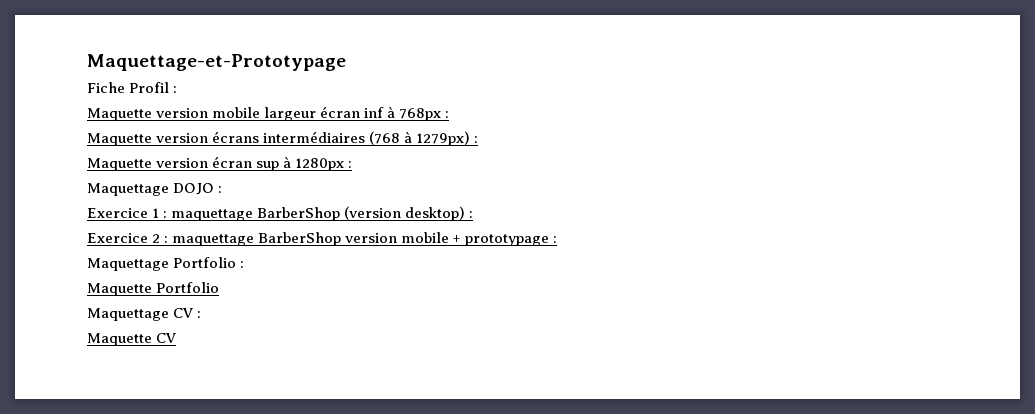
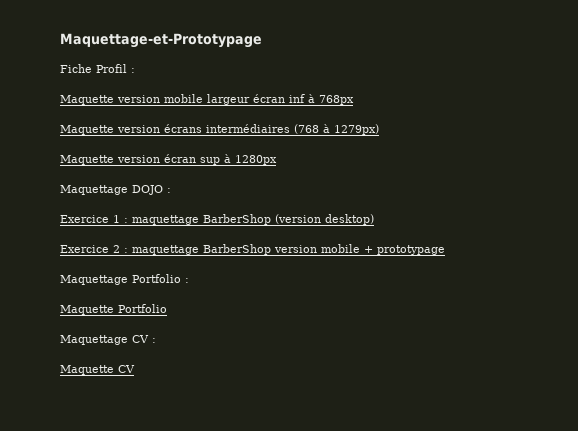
- Maquette version mobile largeur écran inf à 768px :
+ Maquette version mobile largeur écran inf à 768px
- Maquette version écrans intermédiaires (768 à 1279px) :
+ Maquette version écrans intermédiaires (768 à 1279px)
- Maquette version écran sup à 1280px :
+ Maquette version écran sup à 1280px
- Exercice 1 : maquettage BarberShop (version desktop) :
+ Exercice 1 : maquettage BarberShop (version desktop)
- Exercice 2 : maquettage BarberShop version mobile + prototypage :
+ Exercice 2 : maquettage BarberShop version mobile + prototypage

